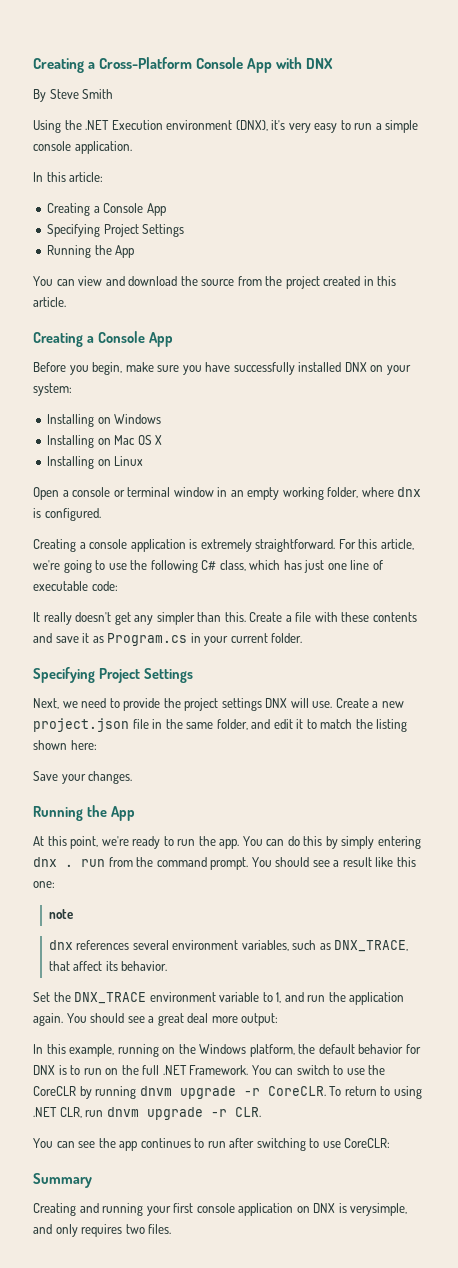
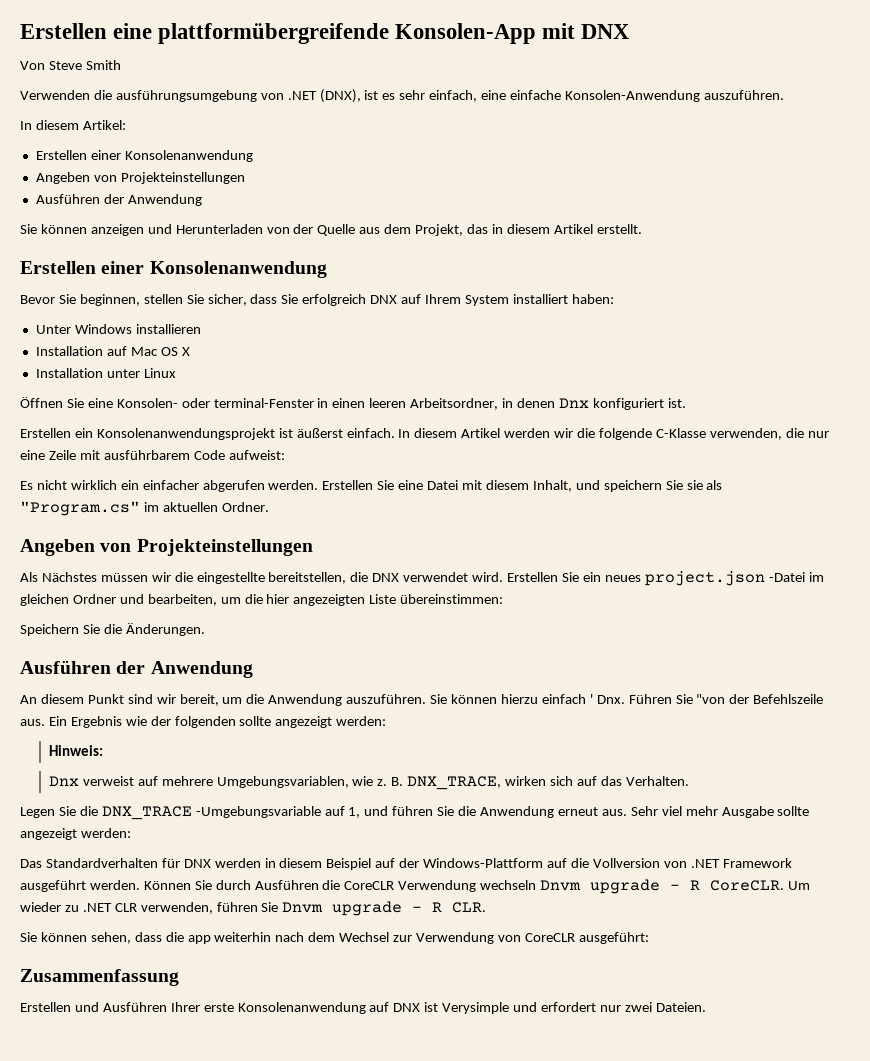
- Creating a Cross-Platform Console App with DNX
+ Erstellen eine plattformübergreifende Konsolen-App mit DNX
- By Steve Smith
+ Von Steve Smith
- Using the .NET Execution environment (DNX), it's very easy to run a simple console application.
- In this article:
- Creating a Console App
- Specifying Project Settings
- Running the App
- You can view and download the source from the project created in this article.
- Creating a Console App
- Before you begin, make sure you have successfully installed DNX on your system:
- Installing on Windows
- Installing on Mac OS X
+ Verwenden die ausführungsumgebung von .NET (DNX), ist es sehr einfach, eine einfache Konsolen-Anwendung auszuführen.
+ In diesem Artikel:
+ Erstellen einer Konsolenanwendung
+ Angeben von Projekteinstellungen
+ Ausführen der Anwendung
+ Sie können anzeigen und Herunterladen von der Quelle aus dem Projekt, das in diesem Artikel erstellt.
+ Erstellen einer Konsolenanwendung
+ Bevor Sie beginnen, stellen Sie sicher, dass Sie erfolgreich DNX auf Ihrem System installiert haben:
+ Unter Windows installieren
+ Installation auf Mac OS X
- Installing on Linux
+ Installation unter Linux
- Open a console or terminal window in an empty working folder, where dnx is configured.
- Creating a console application is extremely straightforward. For this article, we're going to use the following C# class, which has just one line of executable code:
- It really doesn't get any simpler than this. Create a file with these contents and save it as Program.cs in your current folder.
- Specifying Project Settings
- Next, we need to provide the project settings DNX will use. Create a new project.json file in the same folder, and edit it to match the listing shown here:
- Save your changes.
- Running the App
- At this point, we're ready to run the app. You can do this by simply entering dnx . run from the command prompt. You should see a result like this one:
- note
- dnx references several environment variables, such as DNX_TRACE, that affect its behavior.
- Set the DNX_TRACE environment variable to 1, and run the application again. You should see a great deal more output:
- In this example, running on the Windows platform, the default behavior for DNX is to run on the full .NET Framework. You can switch to use the CoreCLR by running dnvm upgrade -r CoreCLR. To return to using .NET CLR, run dnvm upgrade -r CLR.
- You can see the app continues to run after switching to use CoreCLR:
- Summary
- Creating and running your first console application on DNX is verysimple, and only requires two files.
+ Öffnen Sie eine Konsolen- oder terminal-Fenster in einen leeren Arbeitsordner, in denen Dnx konfiguriert ist.
+ Erstellen ein Konsolenanwendungsprojekt ist äußerst einfach. In diesem Artikel werden wir die folgende C-Klasse verwenden, die nur eine Zeile mit ausführbarem Code aufweist:
+ Es nicht wirklich ein einfacher abgerufen werden. Erstellen Sie eine Datei mit diesem Inhalt, und speichern Sie sie als "Program.cs" im aktuellen Ordner.
+ Angeben von Projekteinstellungen
+ Als Nächstes müssen wir die eingestellte bereitstellen, die DNX verwendet wird. Erstellen Sie ein neues project.json -Datei im gleichen Ordner und bearbeiten, um die hier angezeigten Liste übereinstimmen:
+ Speichern Sie die Änderungen.
+ Ausführen der Anwendung
+ An diesem Punkt sind wir bereit, um die Anwendung auszuführen. Sie können hierzu einfach ' Dnx. Führen Sie "von der Befehlszeile aus. Ein Ergebnis wie der folgenden sollte angezeigt werden:
+ Hinweis:
+ Dnx verweist auf mehrere Umgebungsvariablen, wie z. B. DNX_TRACE, wirken sich auf das Verhalten.
+ Legen Sie die DNX_TRACE -Umgebungsvariable auf 1, und führen Sie die Anwendung erneut aus. Sehr viel mehr Ausgabe sollte angezeigt werden:
+ Das Standardverhalten für DNX werden in diesem Beispiel auf der Windows-Plattform auf die Vollversion von .NET Framework ausgeführt werden. Können Sie durch Ausführen die CoreCLR Verwendung wechseln Dnvm upgrade - R CoreCLR. Um wieder zu .NET CLR verwenden, führen Sie Dnvm upgrade - R CLR.
+ Sie können sehen, dass die app weiterhin nach dem Wechsel zur Verwendung von CoreCLR ausgeführt:
+ Zusammenfassung
+ Erstellen und Ausführen Ihrer erste Konsolenanwendung auf DNX ist Verysimple und erfordert nur zwei Dateien.

